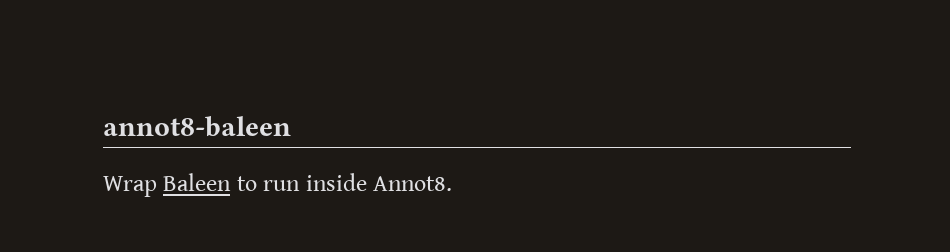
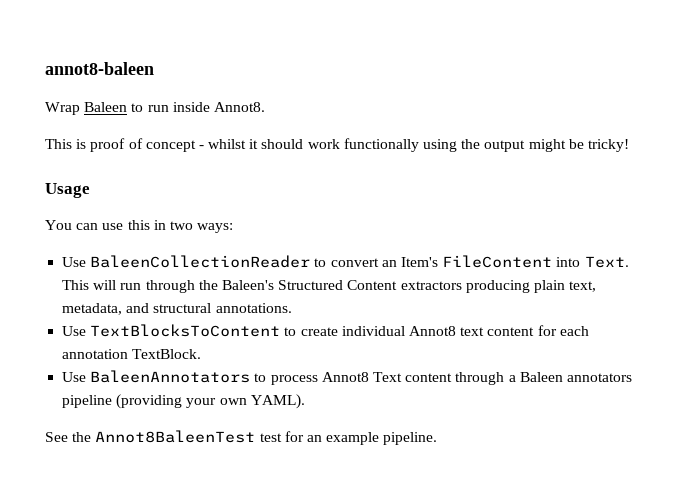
+ This is proof of concept - whilst it should work functionally using the output might be tricky!
+ Usage
+ You can use this in two ways:
+ Use BaleenCollectionReader to convert an Item's FileContent into Text. This will run through the Baleen's Structured Content extractors producing plain text, metadata, and structural annotations.
+ Use TextBlocksToContent to create individual Annot8 text content for each annotation TextBlock.
+ Use BaleenAnnotators to process Annot8 Text content through a Baleen annotators pipeline (providing your own YAML).
+ See the Annot8BaleenTest test for an example pipeline.

